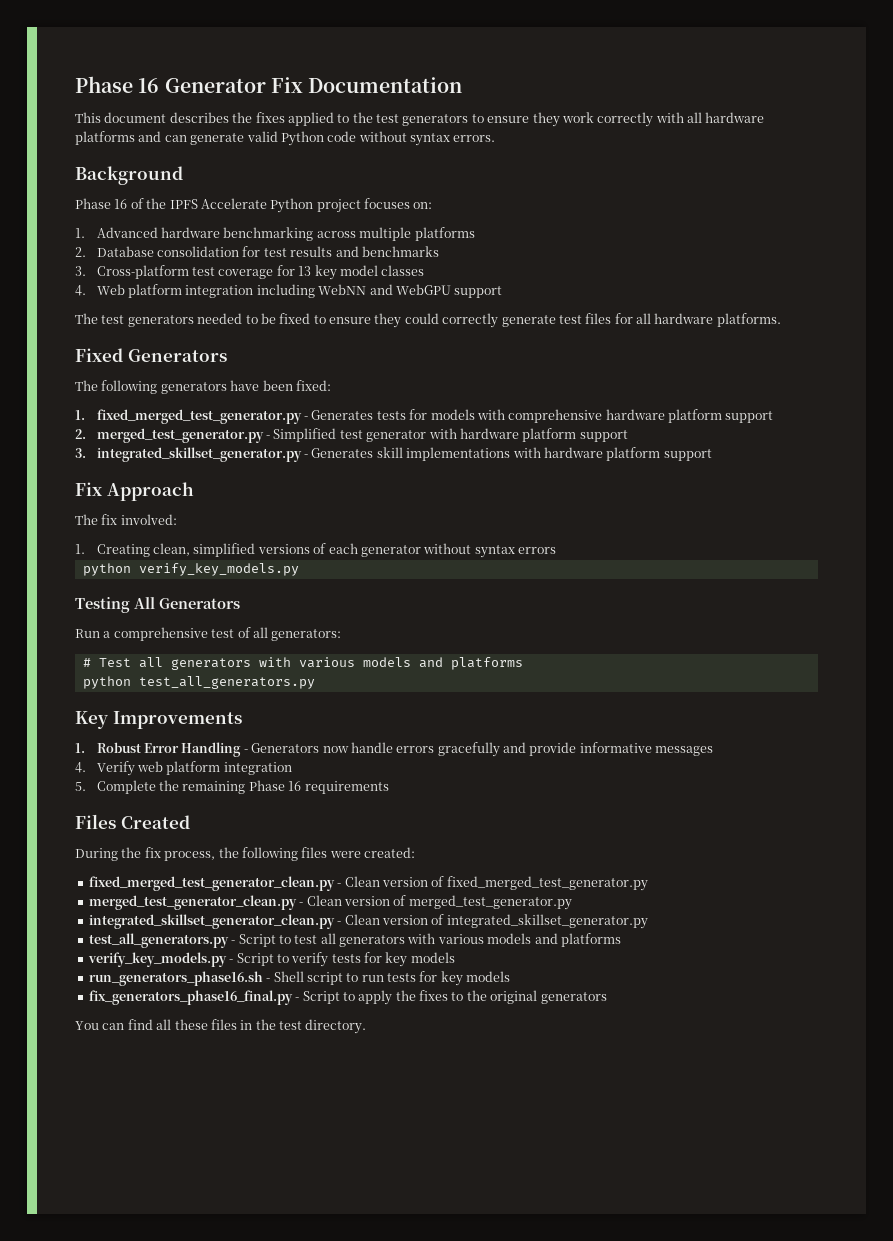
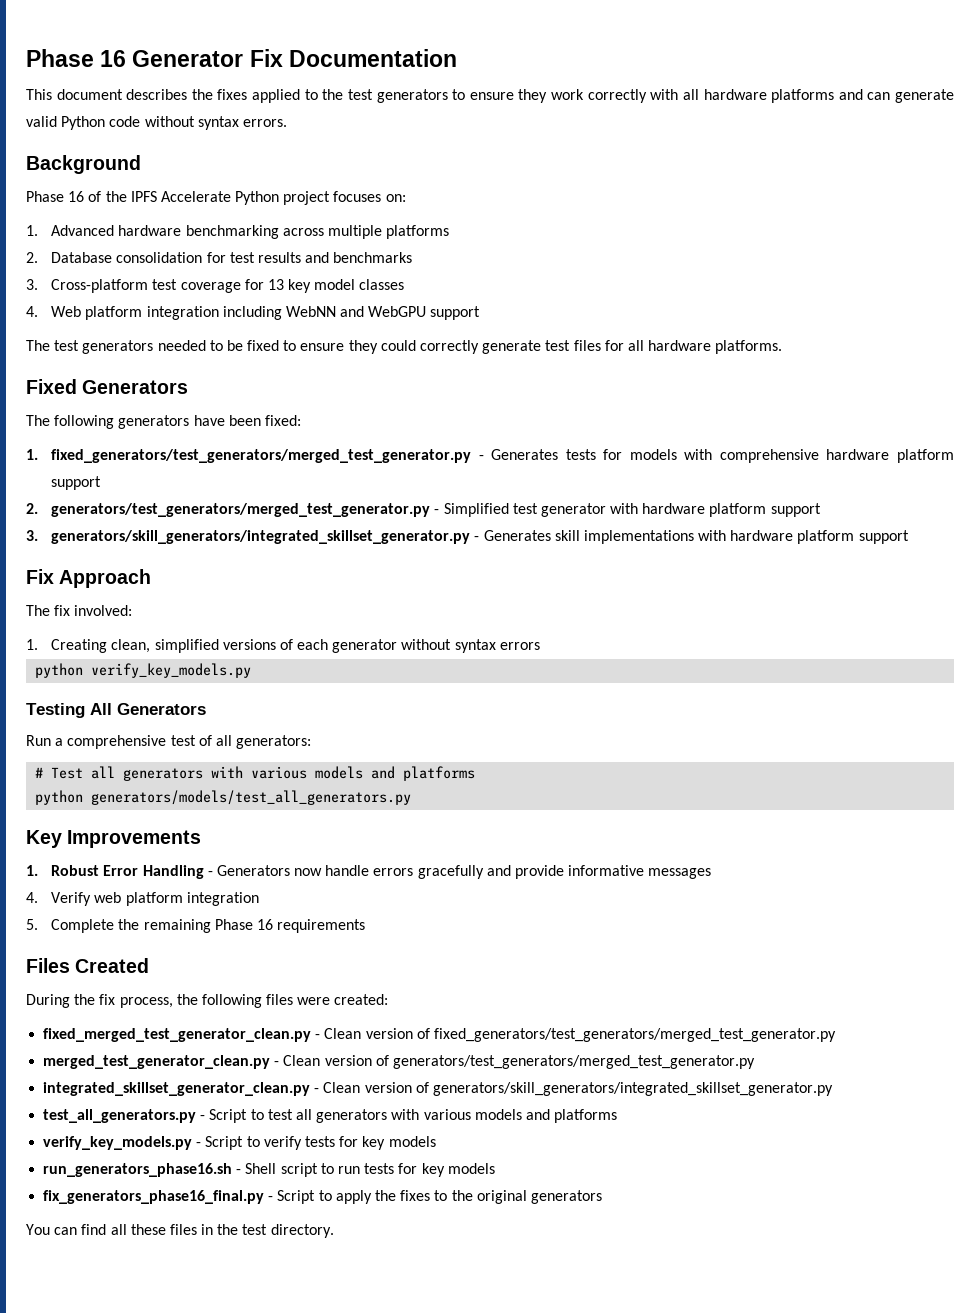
- 1. fixed_merged_test_generator.py - Generates tests for models with comprehensive hardware platform support
+ 1. fixed_generators/test_generators/merged_test_generator.py - Generates tests for models with comprehensive hardware platform support
- 2. merged_test_generator.py - Simplified test generator with hardware platform support
+ 2. generators/test_generators/merged_test_generator.py - Simplified test generator with hardware platform support
- 3. integrated_skillset_generator.py - Generates skill implementations with hardware platform support
+ 3. generators/skill_generators/integrated_skillset_generator.py - Generates skill implementations with hardware platform support
- python test_all_generators.py
+ python generators/models/test_all_generators.py
- fixed_merged_test_generator_clean.py - Clean version of fixed_merged_test_generator.py
+ fixed_merged_test_generator_clean.py - Clean version of fixed_generators/test_generators/merged_test_generator.py
- merged_test_generator_clean.py - Clean version of merged_test_generator.py
+ merged_test_generator_clean.py - Clean version of generators/test_generators/merged_test_generator.py
- integrated_skillset_generator_clean.py - Clean version of integrated_skillset_generator.py
+ integrated_skillset_generator_clean.py - Clean version of generators/skill_generators/integrated_skillset_generator.py

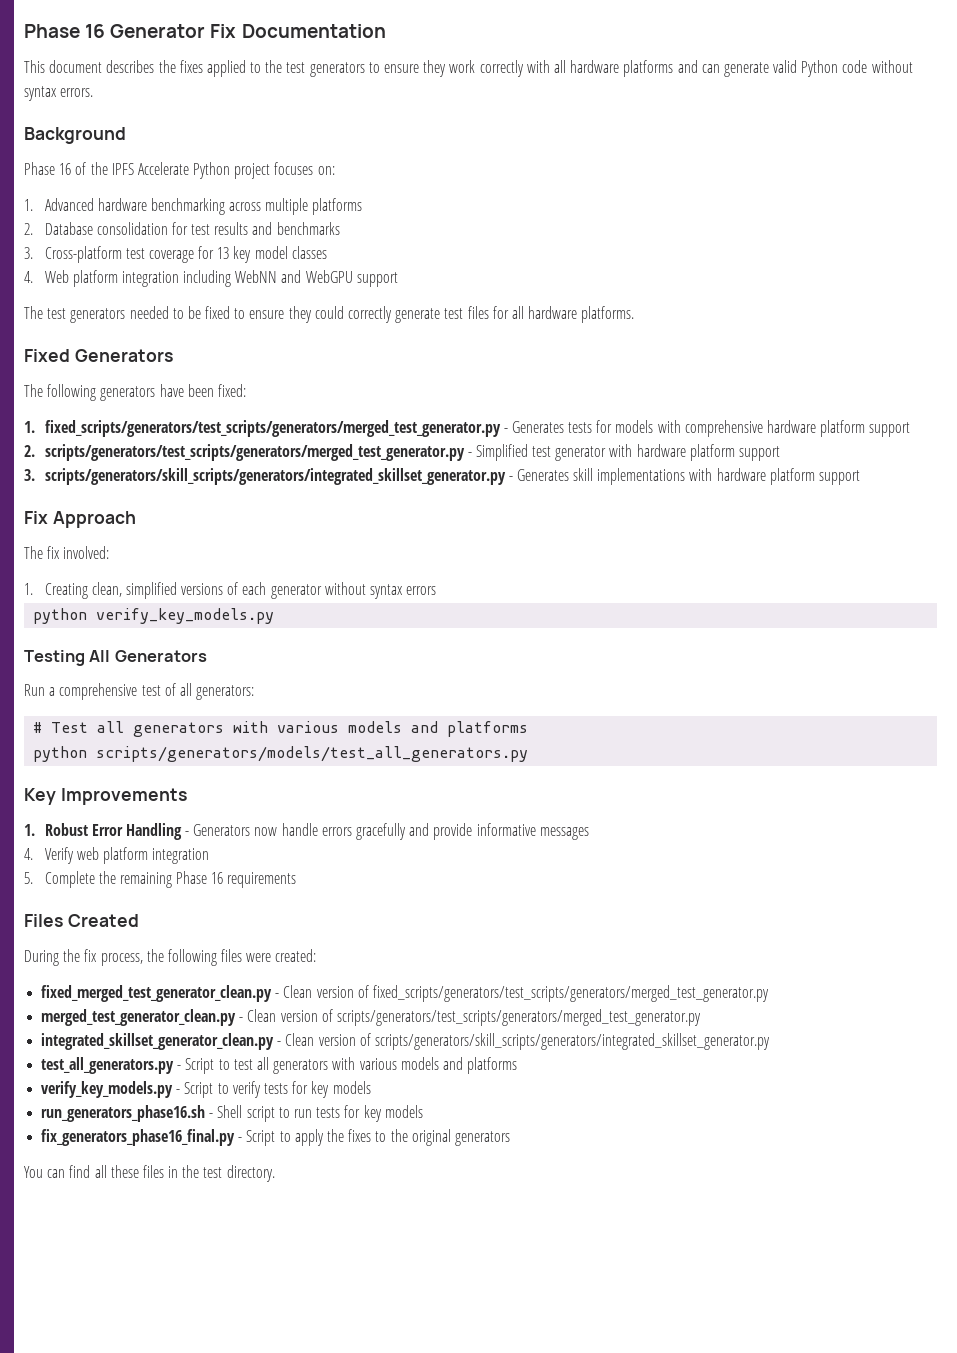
- 1. fixed_generators/test_generators/merged_test_generator.py - Generates tests for models with comprehensive hardware platform support
+ 1. fixed_scripts/generators/test_scripts/generators/merged_test_generator.py - Generates tests for models with comprehensive hardware platform support
- 2. generators/test_generators/merged_test_generator.py - Simplified test generator with hardware platform support
+ 2. scripts/generators/test_scripts/generators/merged_test_generator.py - Simplified test generator with hardware platform support
- 3. generators/skill_generators/integrated_skillset_generator.py - Generates skill implementations with hardware platform support
+ 3. scripts/generators/skill_scripts/generators/integrated_skillset_generator.py - Generates skill implementations with hardware platform support
- python generators/models/test_all_generators.py
+ python scripts/generators/models/test_all_generators.py
- fixed_merged_test_generator_clean.py - Clean version of fixed_generators/test_generators/merged_test_generator.py
+ fixed_merged_test_generator_clean.py - Clean version of fixed_scripts/generators/test_scripts/generators/merged_test_generator.py
- merged_test_generator_clean.py - Clean version of generators/test_generators/merged_test_generator.py
+ merged_test_generator_clean.py - Clean version of scripts/generators/test_scripts/generators/merged_test_generator.py
- integrated_skillset_generator_clean.py - Clean version of generators/skill_generators/integrated_skillset_generator.py
+ integrated_skillset_generator_clean.py - Clean version of scripts/generators/skill_scripts/generators/integrated_skillset_generator.py

